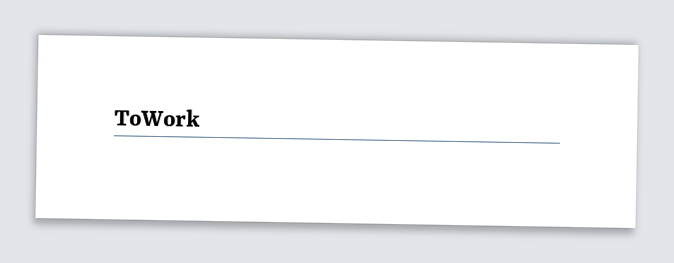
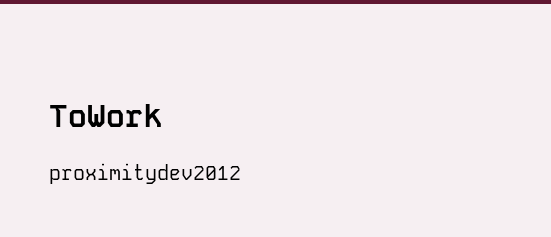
+ proximitydev2012

